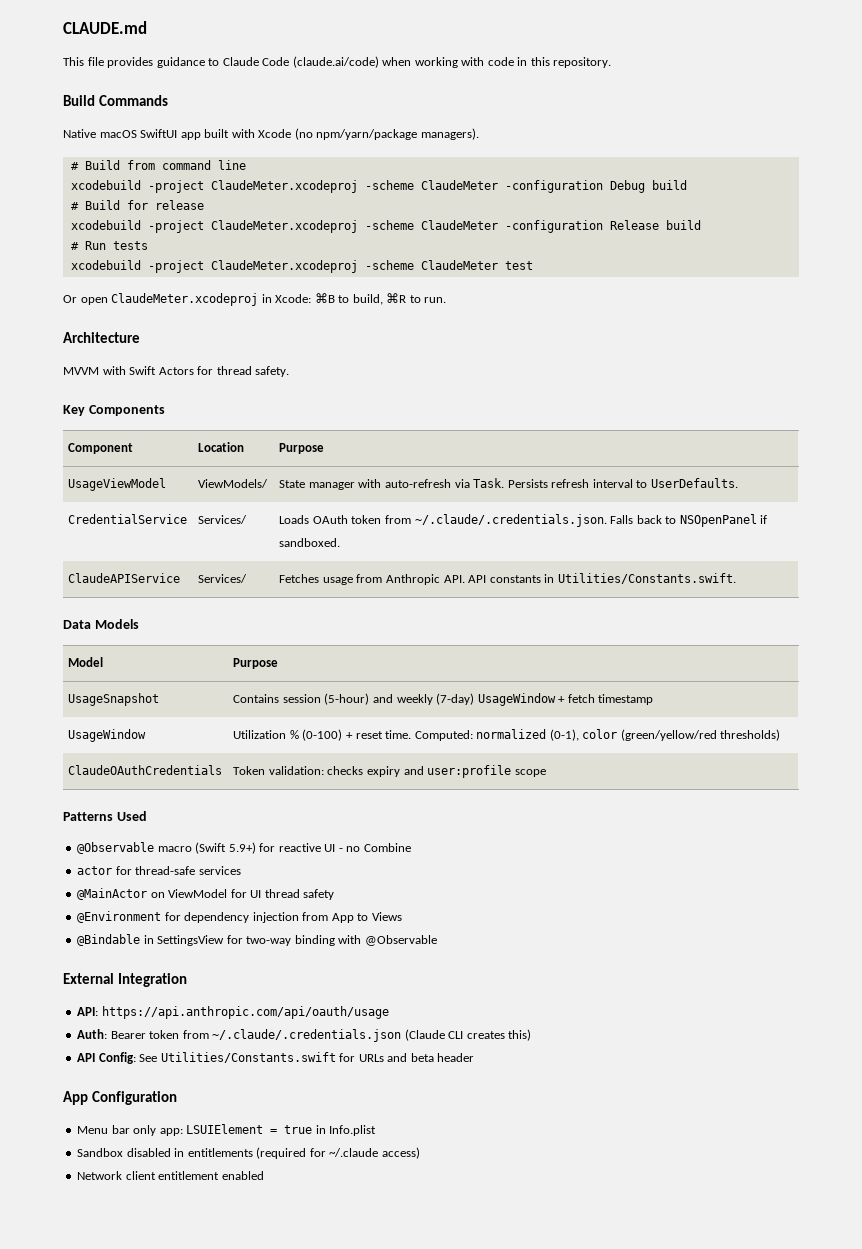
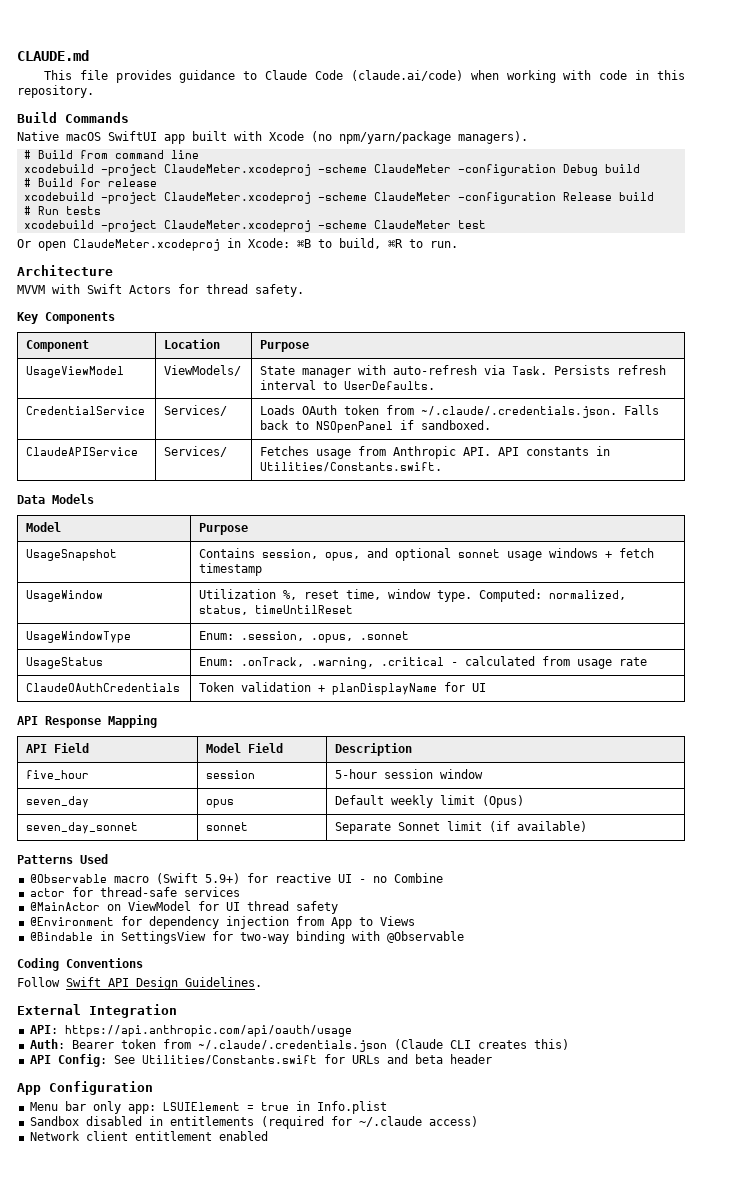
- UsageSnapshot | Contains session (5-hour) and weekly (7-day) UsageWindow + fetch timestamp
+ UsageSnapshot | Contains session, opus, and optional sonnet usage windows + fetch timestamp
- UsageWindow | Utilization % (0-100) + reset time. Computed: normalized (0-1), color (green/yellow/red thresholds)
- ClaudeOAuthCredentials | Token validation: checks expiry and user:profile scope
+ UsageWindow | Utilization %, reset time, window type. Computed: normalized, status, timeUntilReset
+ UsageWindowType | Enum: .session, .opus, .sonnet
+ UsageStatus | Enum: .onTrack, .warning, .critical - calculated from usage rate
+ ClaudeOAuthCredentials | Token validation + planDisplayName for UI
+ API Response Mapping
+ API Field | Model Field | Description
+ five_hour | session | 5-hour session window
+ seven_day | opus | Default weekly limit (Opus)
+ seven_day_sonnet | sonnet | Separate Sonnet limit (if available)
+ Coding Conventions
+ Follow Swift API Design Guidelines.

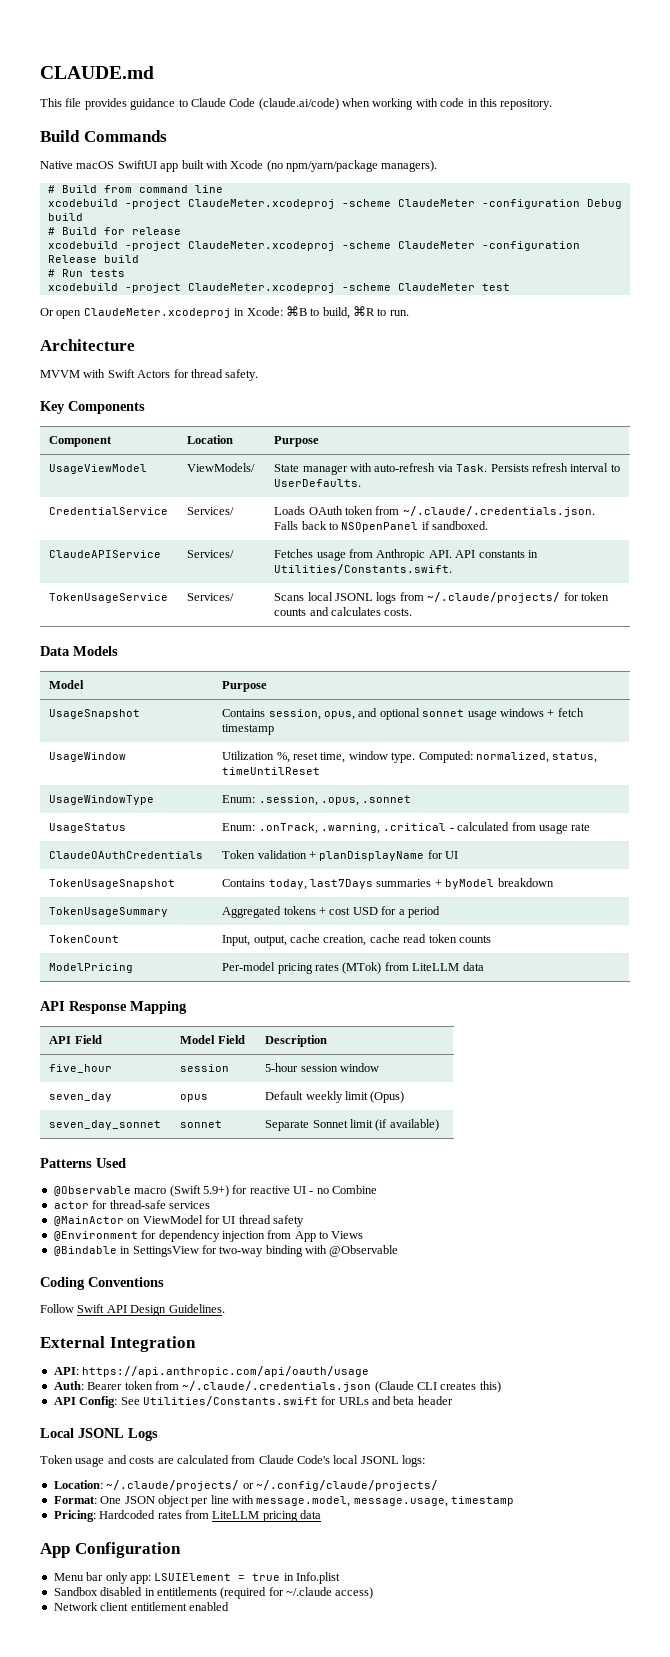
+ TokenUsageService | Services/ | Scans local JSONL logs from ~/.claude/projects/ for token counts and calculates costs.
+ TokenUsageSnapshot | Contains today, last7Days summaries + byModel breakdown
+ TokenUsageSummary | Aggregated tokens + cost USD for a period
+ TokenCount | Input, output, cache creation, cache read token counts
+ ModelPricing | Per-model pricing rates (MTok) from LiteLLM data
+ Local JSONL Logs
+ Token usage and costs are calculated from Claude Code's local JSONL logs:
+ Location: ~/.claude/projects/ or ~/.config/claude/projects/
+ Format: One JSON object per line with message.model, message.usage, timestamp
+ Pricing: Hardcoded rates from LiteLLM pricing data

